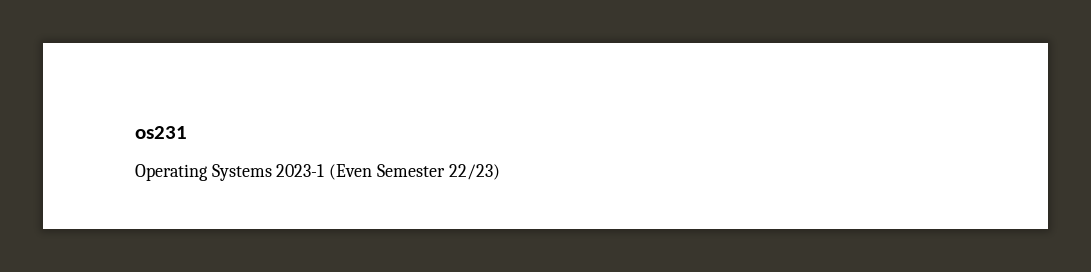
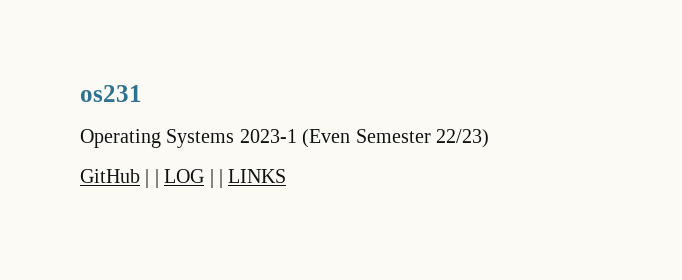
+ GitHub | | LOG | | LINKS

